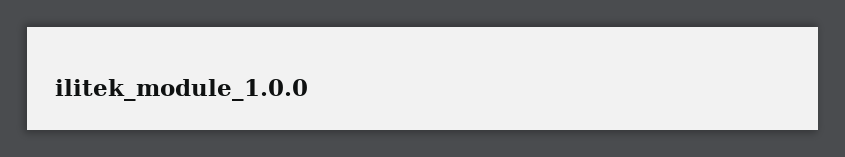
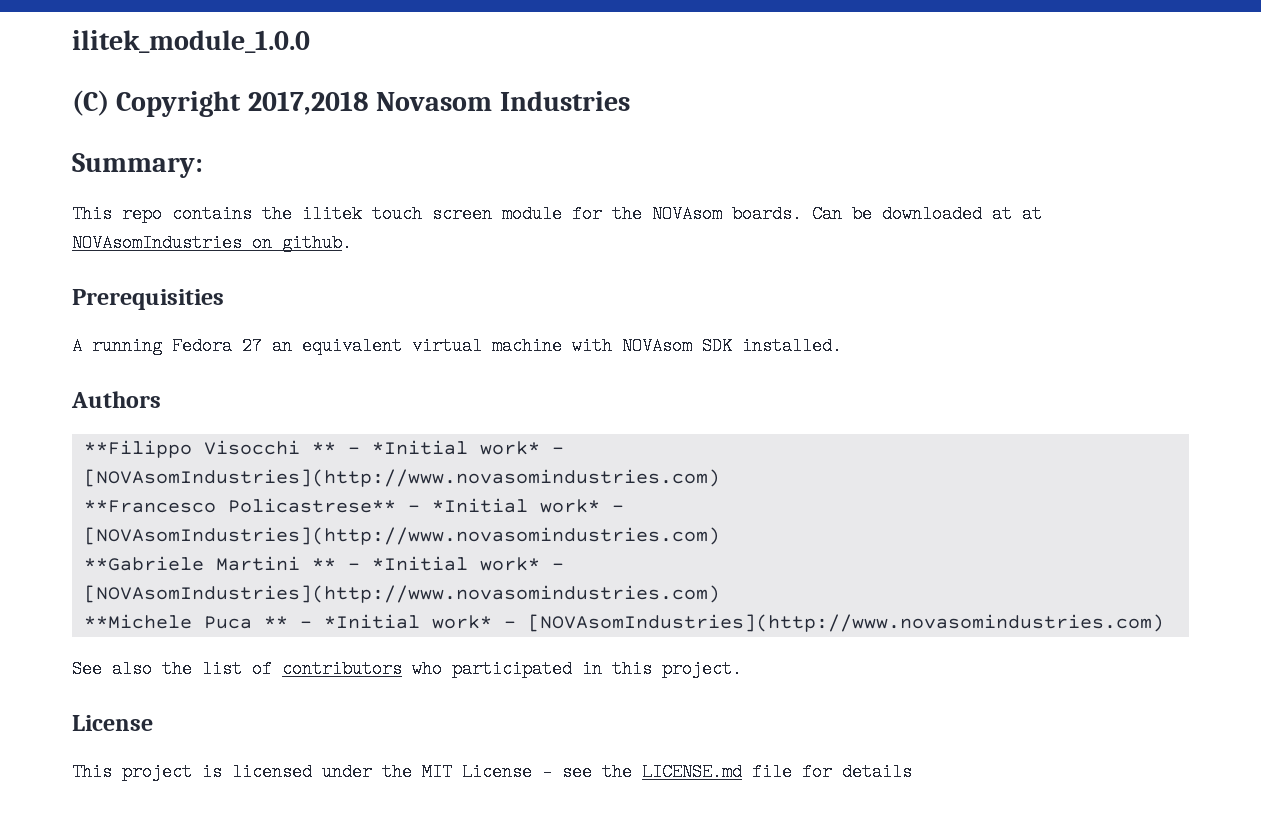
+ (C) Copyright 2017,2018 Novasom Industries
+ Summary:
+ This repo contains the ilitek touch screen module for the NOVAsom boards. Can be downloaded at at NOVAsomIndustries on github.
+ Prerequisities
+ A running Fedora 27 an equivalent virtual machine with NOVAsom SDK installed.
+ Authors
+ **Filippo Visocchi ** - *Initial work* - [NOVAsomIndustries](http://www.novasomindustries.com)
+ **Francesco Policastrese** - *Initial work* - [NOVAsomIndustries](http://www.novasomindustries.com)
+ **Gabriele Martini ** - *Initial work* - [NOVAsomIndustries](http://www.novasomindustries.com)
+ **Michele Puca ** - *Initial work* - [NOVAsomIndustries](http://www.novasomindustries.com)
+ See also the list of contributors who participated in this project.
+ License
+ This project is licensed under the MIT License - see the LICENSE.md file for details

